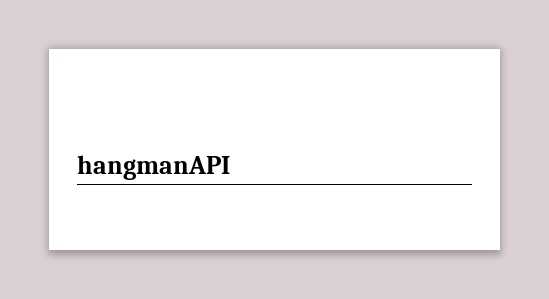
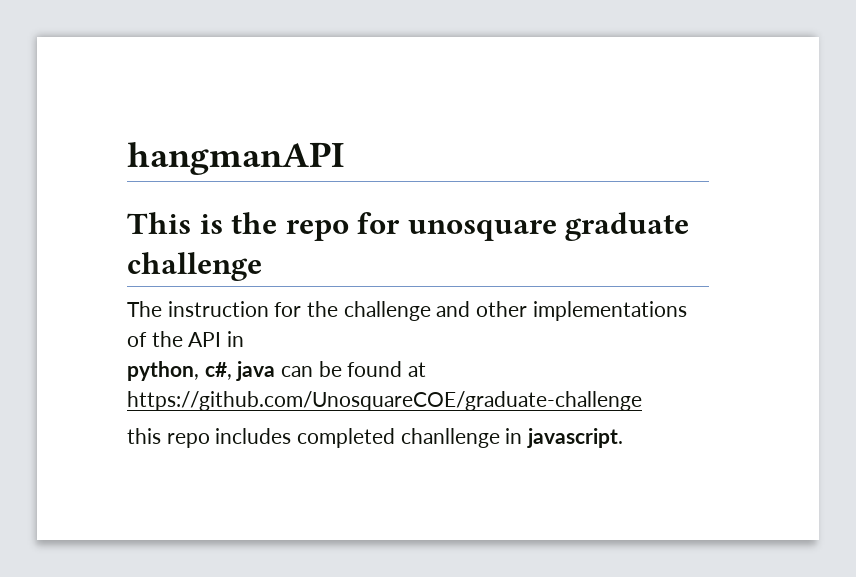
+ This is the repo for unosquare graduate challenge
+ The instruction for the challenge and other implementations of the API in
+ python, c#, java can be found at https://github.com/UnosquareCOE/graduate-challenge
+ this repo includes completed chanllenge in javascript.

